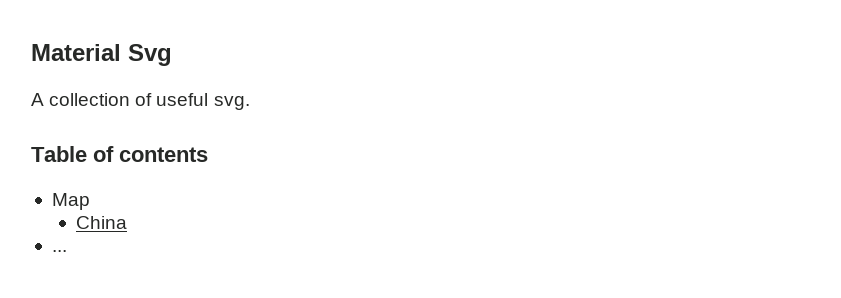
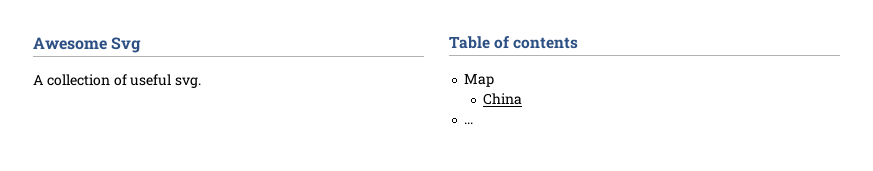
- Material Svg
+ Awesome Svg

